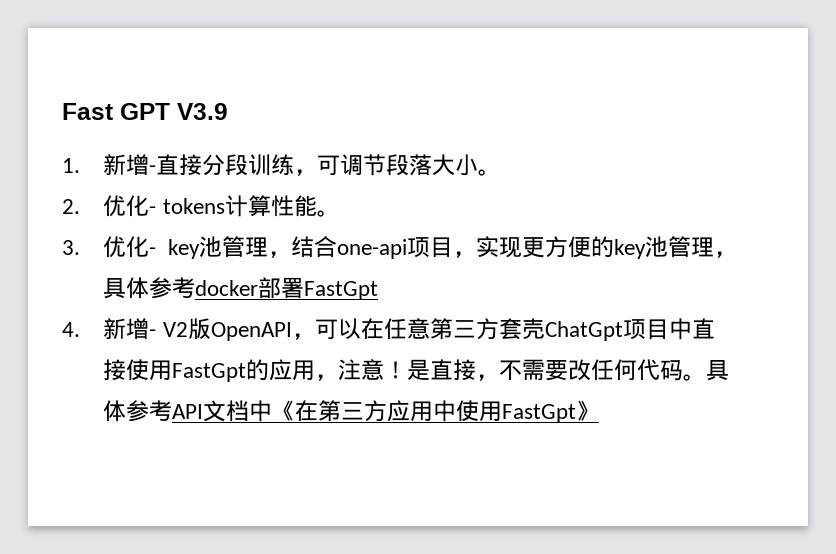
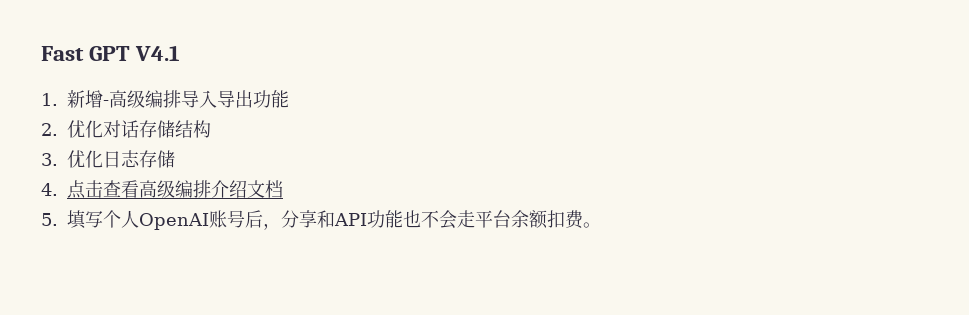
- Fast GPT V3.9
+ Fast GPT V4.1
- 1.新增-直接分段训练，可调节段落大小。
- 2.优化- tokens计算性能。
- 3.优化- key池管理，结合one-api项目，实现更方便的key池管理，具体参考docker部署FastGpt
- 4.新增- V2版OpenAPI，可以在任意第三方套壳ChatGpt项目中直接使用FastGpt的应用，注意！是直接，不需要改任何代码。具体参考API文档中《在第三方应用中使用FastGpt》
+ 1.新增-高级编排导入导出功能
+ 2.优化对话存储结构
+ 3.优化日志存储
+ 4.点击查看高级编排介绍文档
+ 5.填写个人OpenAI账号后，分享和API功能也不会走平台余额扣费。

